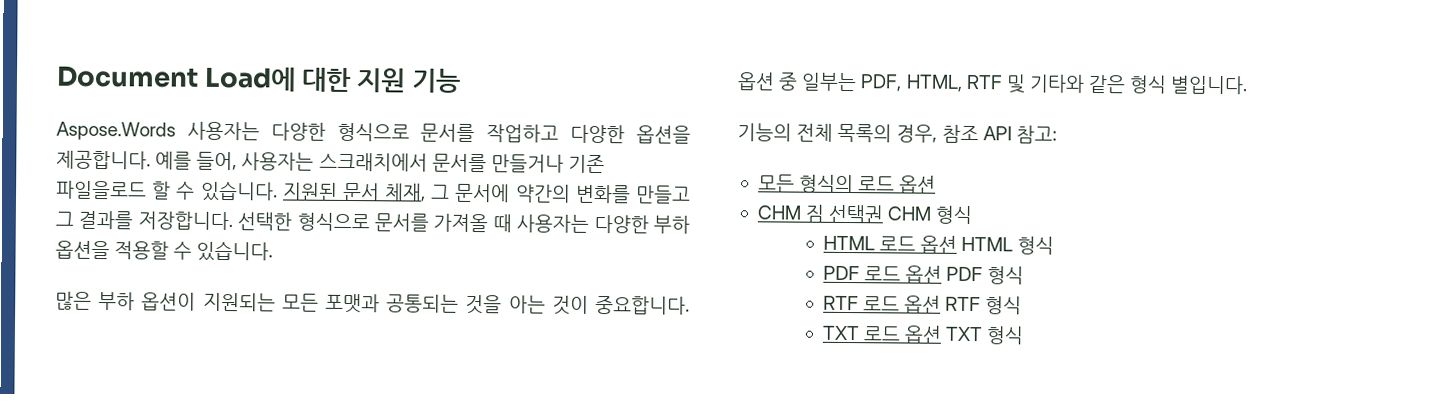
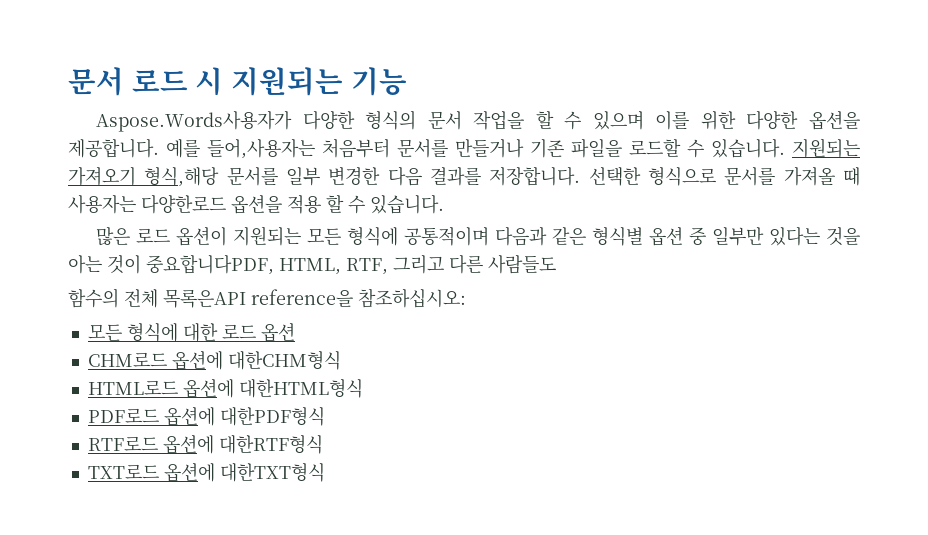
- Document Load에 대한 지원 기능
- Aspose.Words 사용자는 다양한 형식으로 문서를 작업하고 다양한 옵션을 제공합니다. 예를 들어, 사용자는 스크래치에서 문서를 만들거나 기존 파일을로드 할 수 있습니다. 지원된 문서 체재, 그 문서에 약간의 변화를 만들고 그 결과를 저장합니다.
+ 문서 로드 시 지원되는 기능
+ Aspose.Words사용자가 다양한 형식의 문서 작업을 할 수 있으며 이를 위한 다양한 옵션을 제공합니다. 예를 들어,사용자는 처음부터 문서를 만들거나 기존 파일을 로드할 수 있습니다. 지원되는 가져오기 형식,해당 문서를 일부 변경한 다음 결과를 저장합니다.
- 선택한 형식으로 문서를 가져올 때 사용자는 다양한 부하 옵션을 적용할 수 있습니다.
+ 선택한 형식으로 문서를 가져올 때 사용자는 다양한로드 옵션을 적용 할 수 있습니다.
- 많은 부하 옵션이 지원되는 모든 포맷과 공통되는 것을 아는 것이 중요합니다. 옵션 중 일부는 PDF, HTML, RTF 및 기타와 같은 형식 별입니다.
- 기능의 전체 목록의 경우, 참조 API 참고:
- 모든 형식의 로드 옵션
+ 많은 로드 옵션이 지원되는 모든 형식에 공통적이며 다음과 같은 형식별 옵션 중 일부만 있다는 것을 아는 것이 중요합니다PDF, HTML, RTF, 그리고 다른 사람들도
+ 함수의 전체 목록은API reference을 참조하십시오:
+ 모든 형식에 대한 로드 옵션
- CHM 짐 선택권 CHM 형식
- HTML 로드 옵션 HTML 형식
- PDF 로드 옵션 PDF 형식
- RTF 로드 옵션 RTF 형식
- TXT 로드 옵션 TXT 형식
+ CHM로드 옵션에 대한CHM형식
+ HTML로드 옵션에 대한HTML형식
+ PDF로드 옵션에 대한PDF형식
+ RTF로드 옵션에 대한RTF형식
+ TXT로드 옵션에 대한TXT형식

